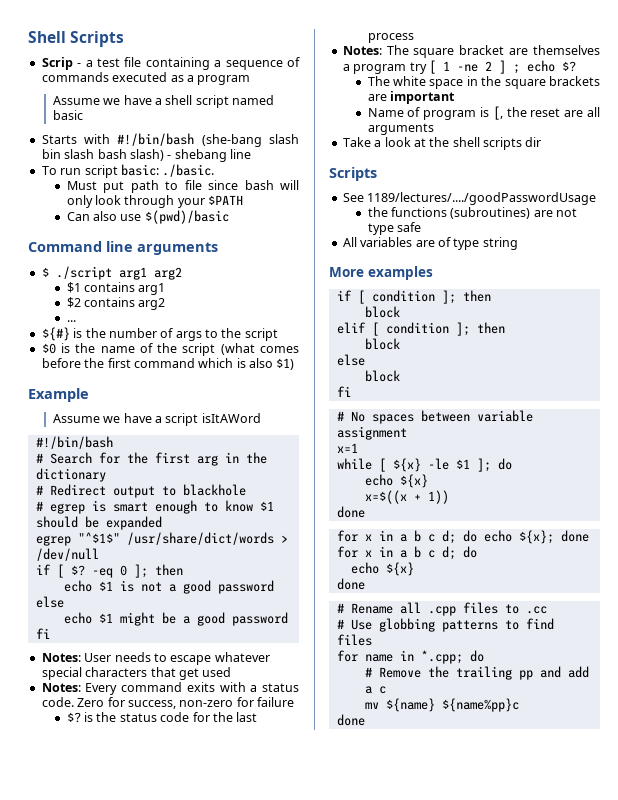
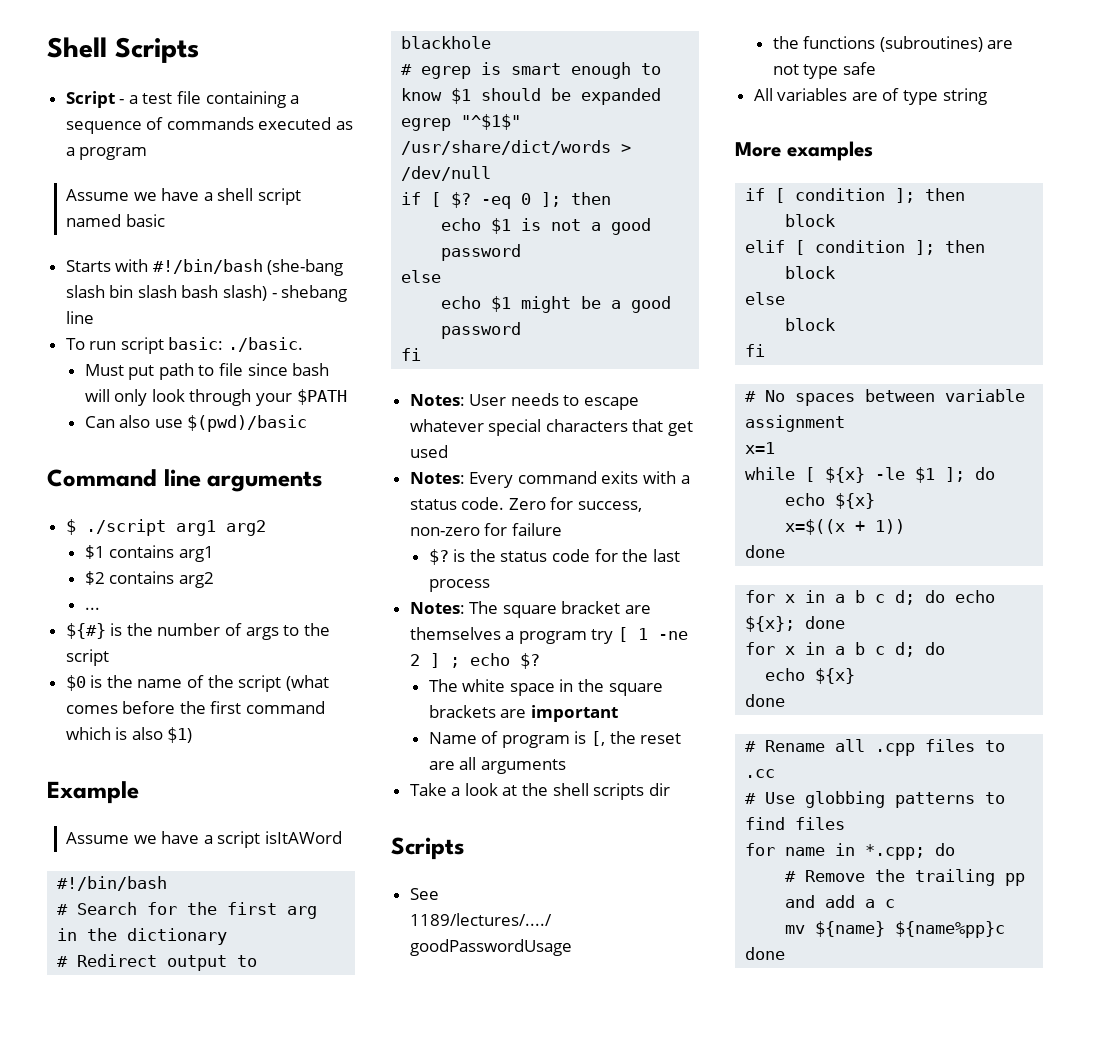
- Scrip - a test file containing a sequence of commands executed as a program
+ Script - a test file containing a sequence of commands executed as a program

